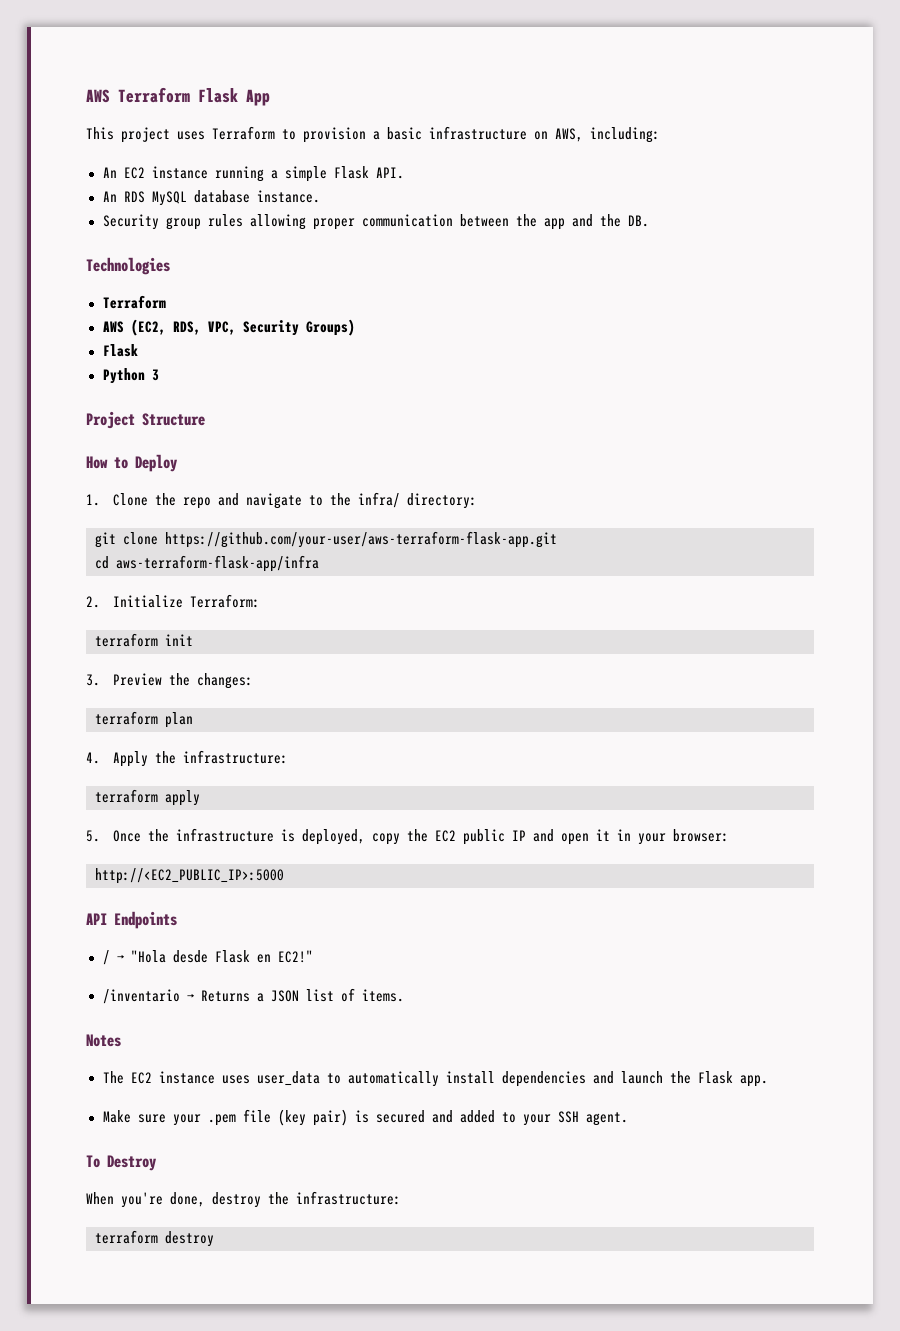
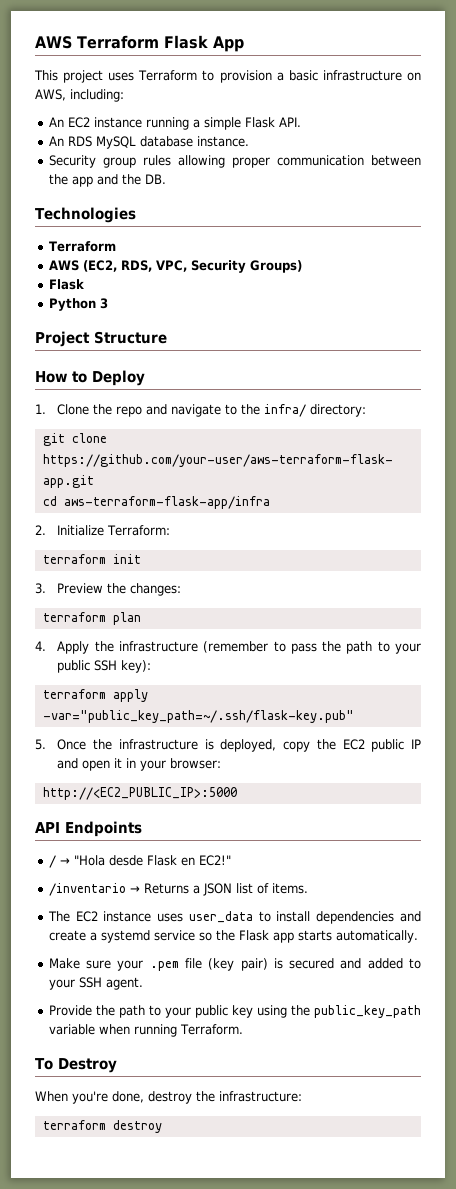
- 4. Apply the infrastructure:
+ 4. Apply the infrastructure (remember to pass the path to your public SSH key):
- terraform apply
+ terraform apply -var="public_key_path=~/.ssh/flask-key.pub"
- Notes
- The EC2 instance uses user_data to automatically install dependencies and launch the Flask app.
+ The EC2 instance uses user_data to install dependencies and create a systemd service so the Flask app starts automatically.
+ Provide the path to your public key using the public_key_path variable when running Terraform.

